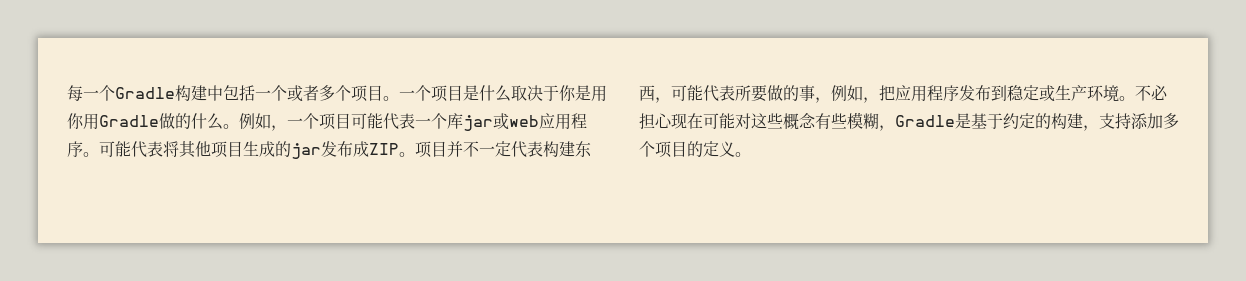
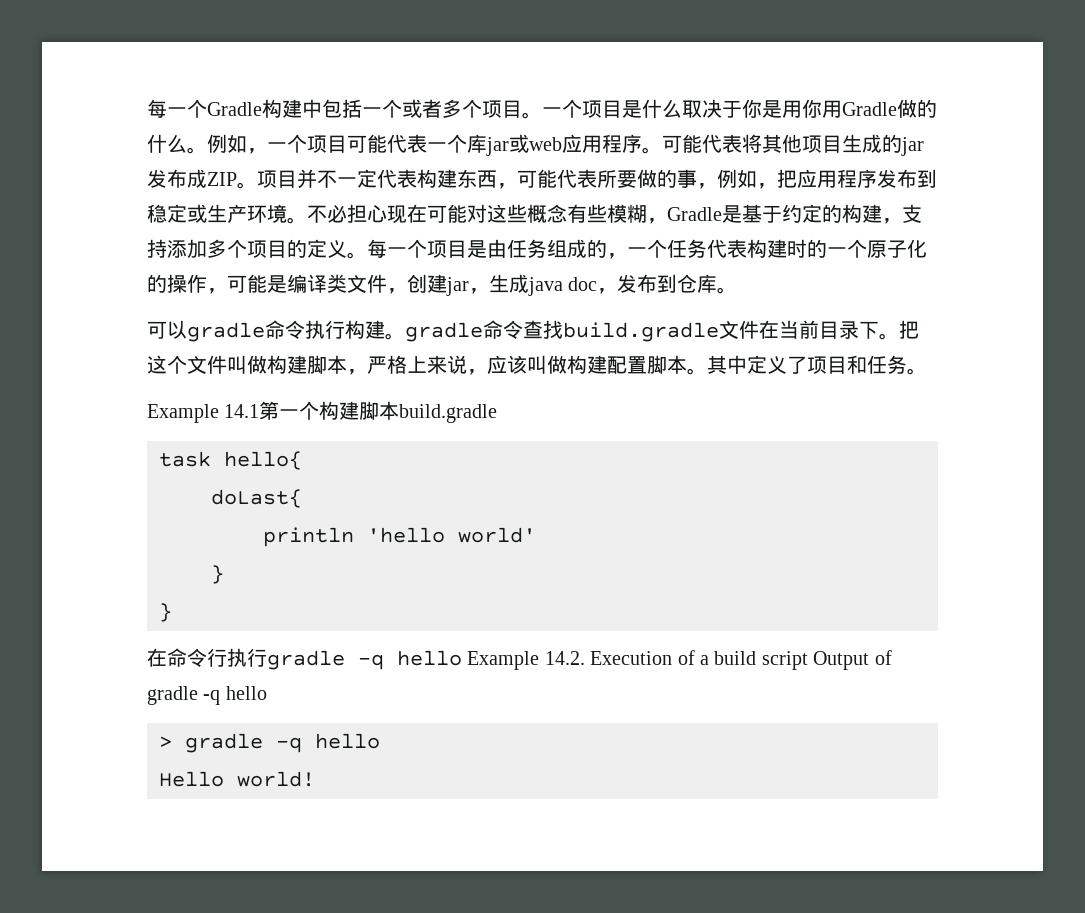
+ 每一个项目是由任务组成的，一个任务代表构建时的一个原子化的操作，可能是编译类文件，创建jar，生成java doc，发布到仓库。
+ 可以gradle命令执行构建。gradle命令查找build.gradle文件在当前目录下。把这个文件叫做构建脚本，严格上来说，应该叫做构建配置脚本。其中定义了项目和任务。
+ Example 14.1第一个构建脚本build.gradle
+ task hello{
+ doLast{
+ println 'hello world'
+ }
+ }
+ 在命令行执行gradle -q hello Example 14.2. Execution of a build script Output of gradle -q hello
+ > gradle -q hello
+ Hello world!

